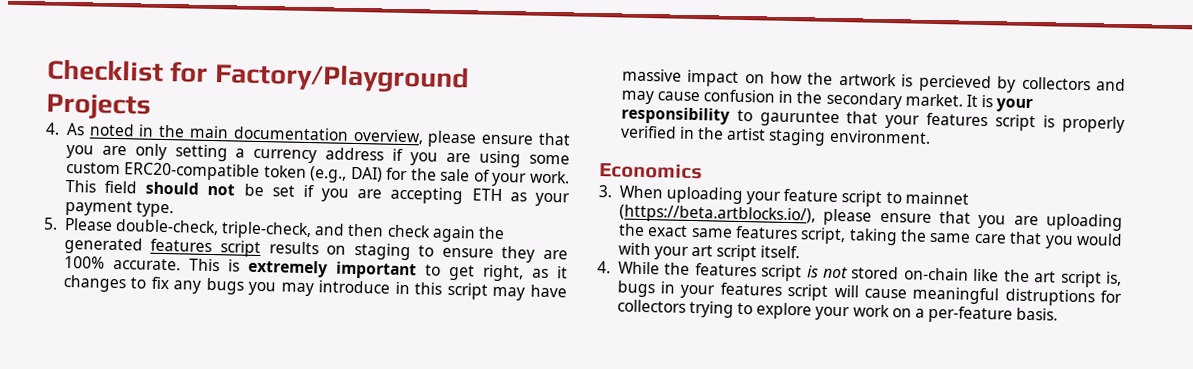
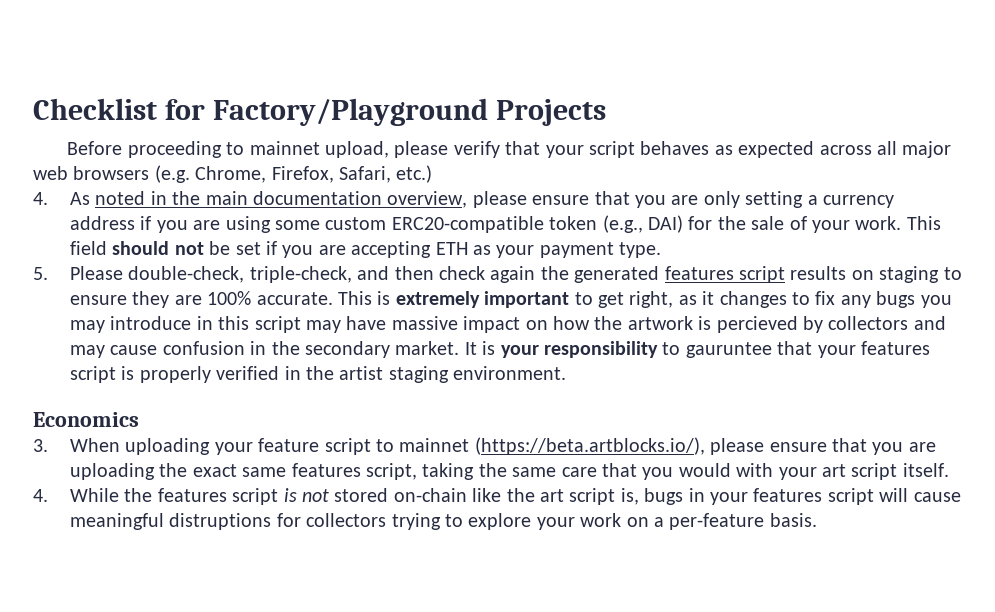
+ Before proceeding to mainnet upload, please verify that your script behaves as expected across all major web browsers (e.g. Chrome, Firefox, Safari, etc.)

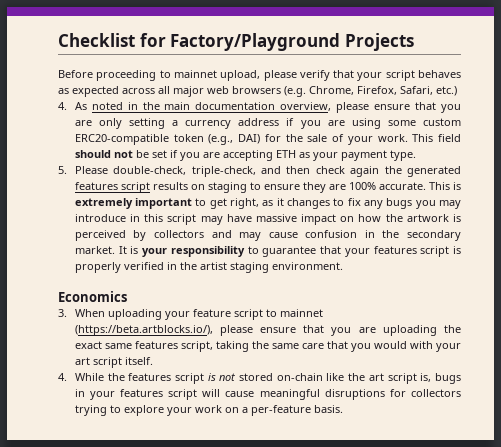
- This is extremely important to get right, as it changes to fix any bugs you may introduce in this script may have massive impact on how the artwork is percieved by collectors and may cause confusion in the secondary market.
+ This is extremely important to get right, as it changes to fix any bugs you may introduce in this script may have massive impact on how the artwork is perceived by collectors and may cause confusion in the secondary market.
- It is your responsibility to gauruntee that your features script is properly verified in the artist staging environment.
+ It is your responsibility to guarantee that your features script is properly verified in the artist staging environment.
- 4. While the features script is not stored on-chain like the art script is, bugs in your features script will cause meaningful distruptions for collectors trying to explore your work on a per-feature basis.
+ 4. While the features script is not stored on-chain like the art script is, bugs in your features script will cause meaningful disruptions for collectors trying to explore your work on a per-feature basis.

